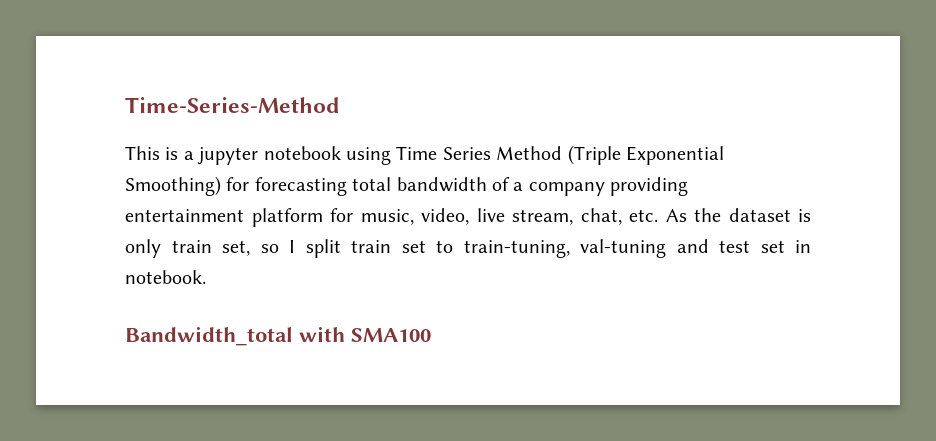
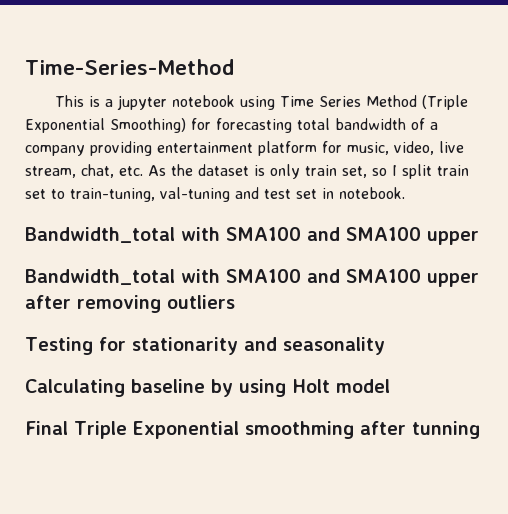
  This is a jupyter notebook using Time Series Method (Triple Exponential Smoothing) for forecasting total bandwidth of a company providing entertainment platform for music, video, live stream, chat, etc. As the dataset is only train set, so I split train set to train-tuning, val-tuning and test set in notebook.
- Bandwidth_total with SMA100
+ Bandwidth_total with SMA100 and SMA100 upper
+ Bandwidth_total with SMA100 and SMA100 upper after removing outliers
+ Testing for stationarity and seasonality
+ Calculating baseline by using Holt model
+ Final Triple Exponential smoothming after tunning

